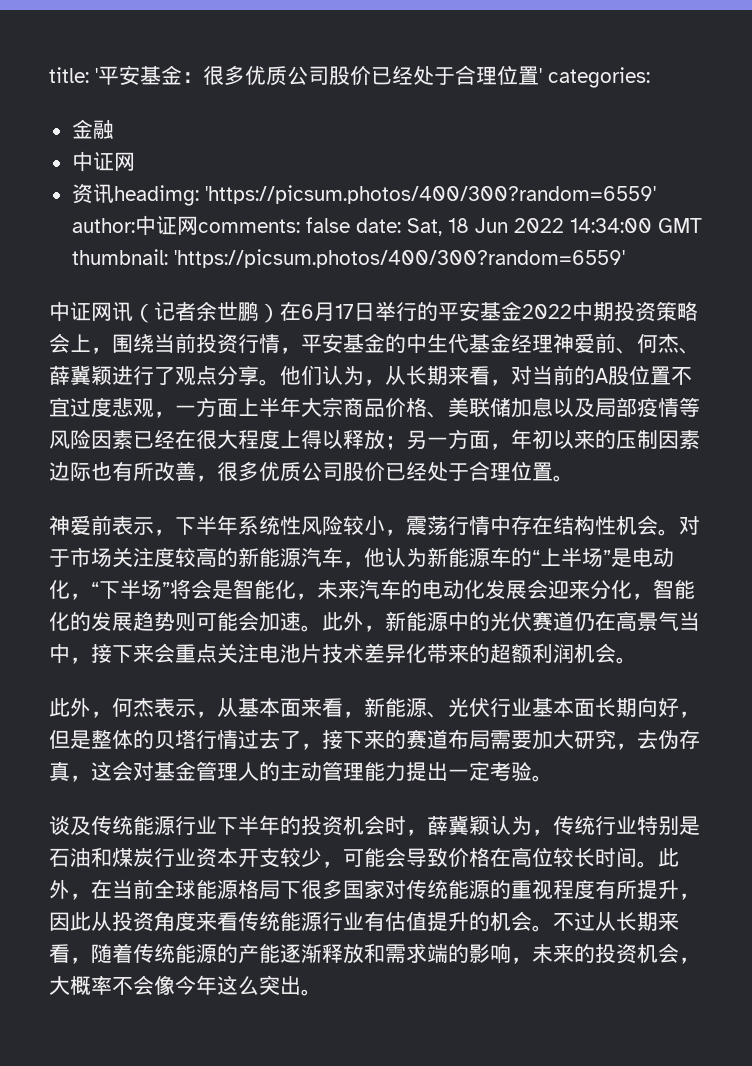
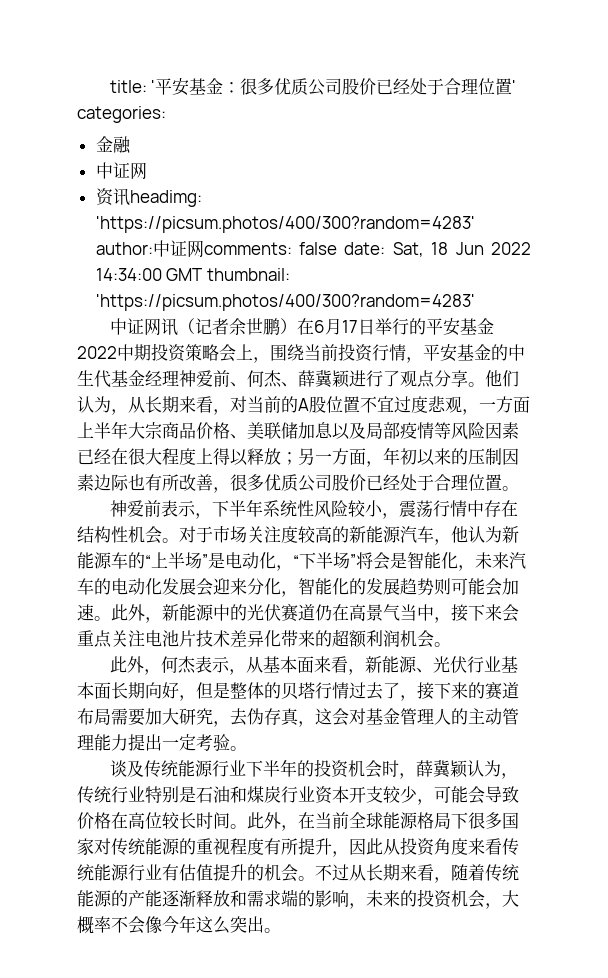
- 资讯headimg: 'https://picsum.photos/400/300?random=6559' author:中证网comments: false date: Sat, 18 Jun 2022 14:34:00 GMT thumbnail: 'https://picsum.photos/400/300?random=6559'
+ 资讯headimg: 'https://picsum.photos/400/300?random=4283' author:中证网comments: false date: Sat, 18 Jun 2022 14:34:00 GMT thumbnail: 'https://picsum.photos/400/300?random=4283'

